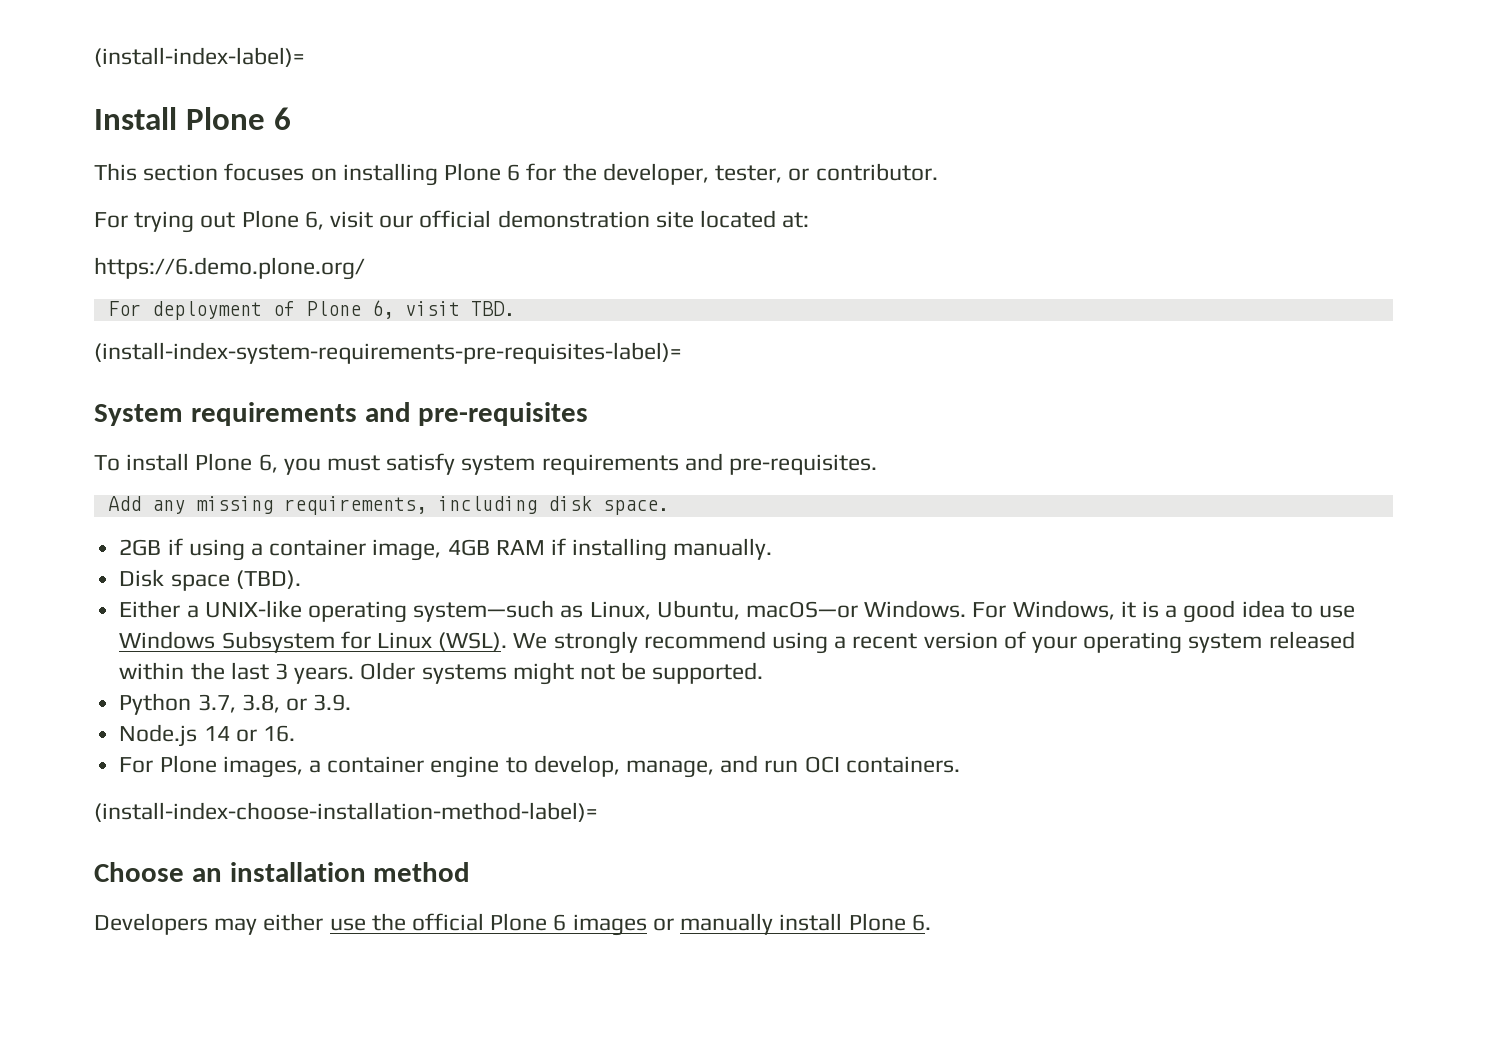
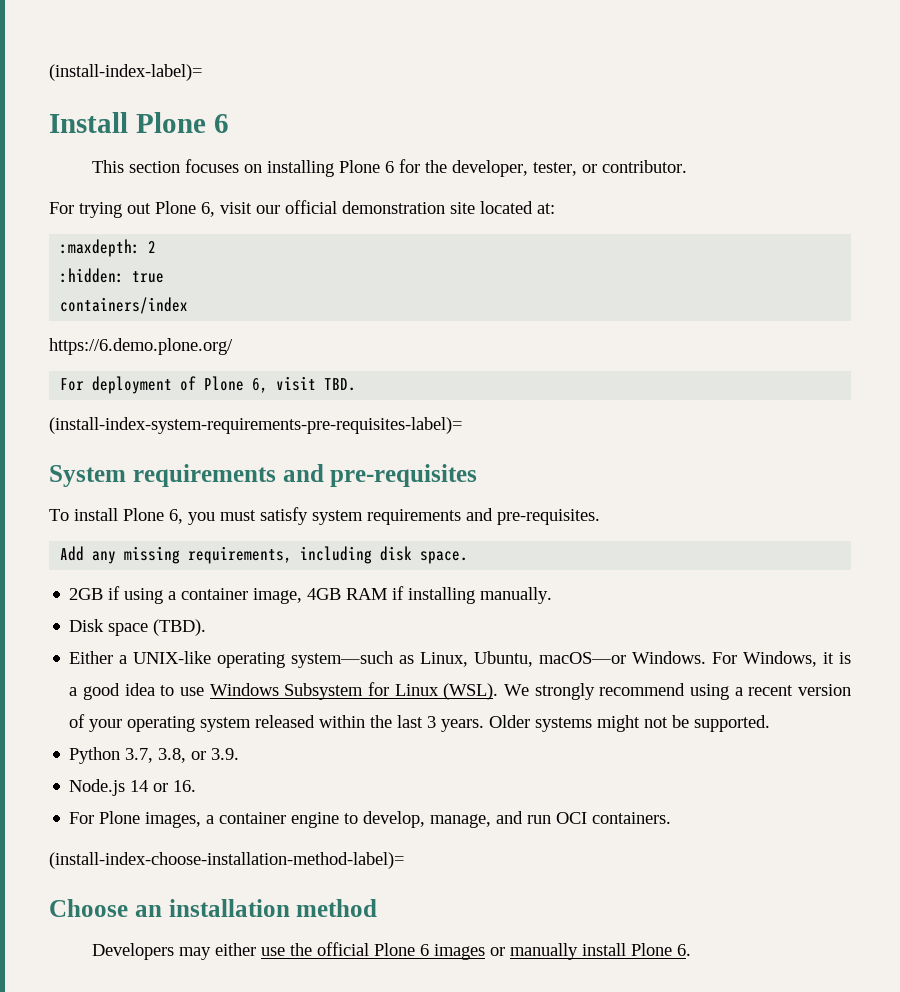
+ :maxdepth: 2
+ :hidden: true
+ containers/index

